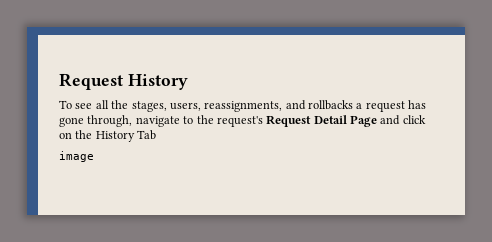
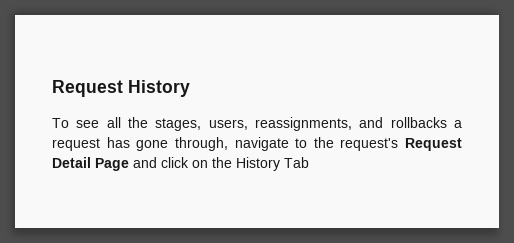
- image

